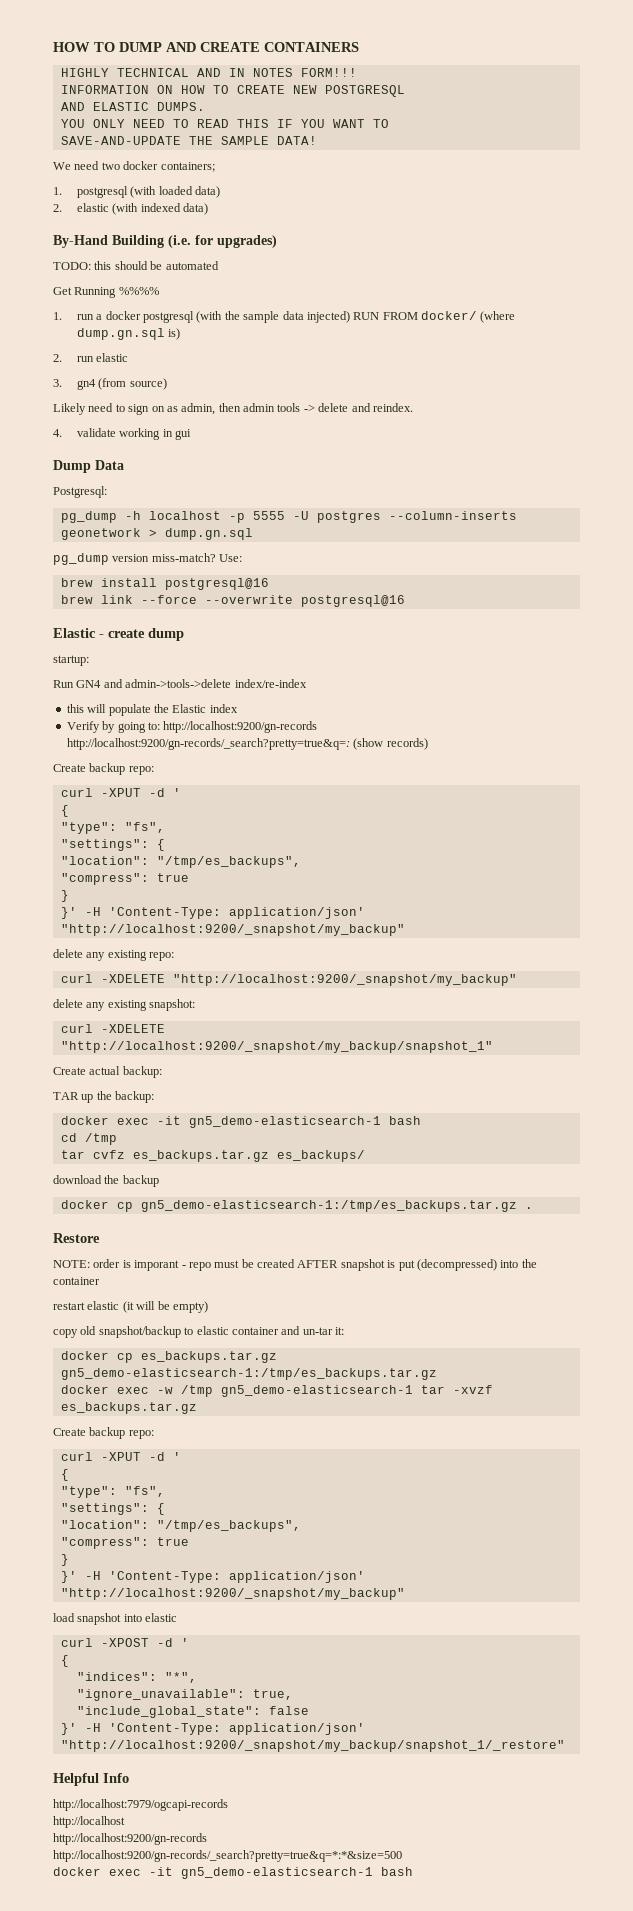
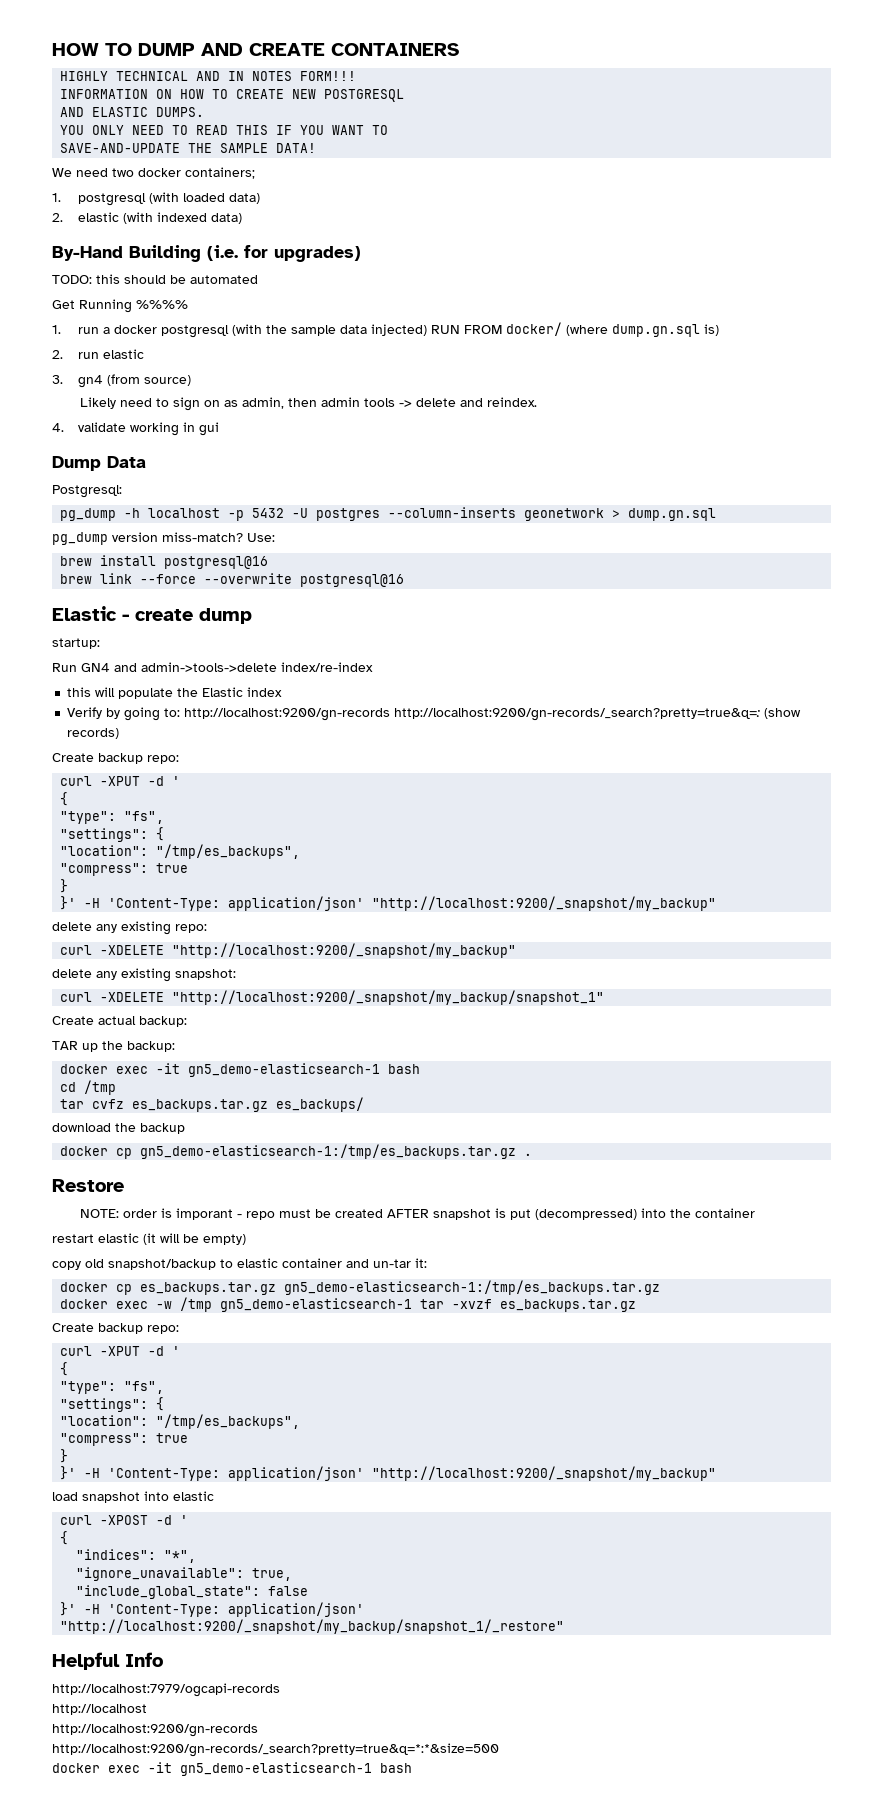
- pg_dump -h localhost -p 5555 -U postgres --column-inserts geonetwork > dump.gn.sql
+ pg_dump -h localhost -p 5432 -U postgres --column-inserts geonetwork > dump.gn.sql

